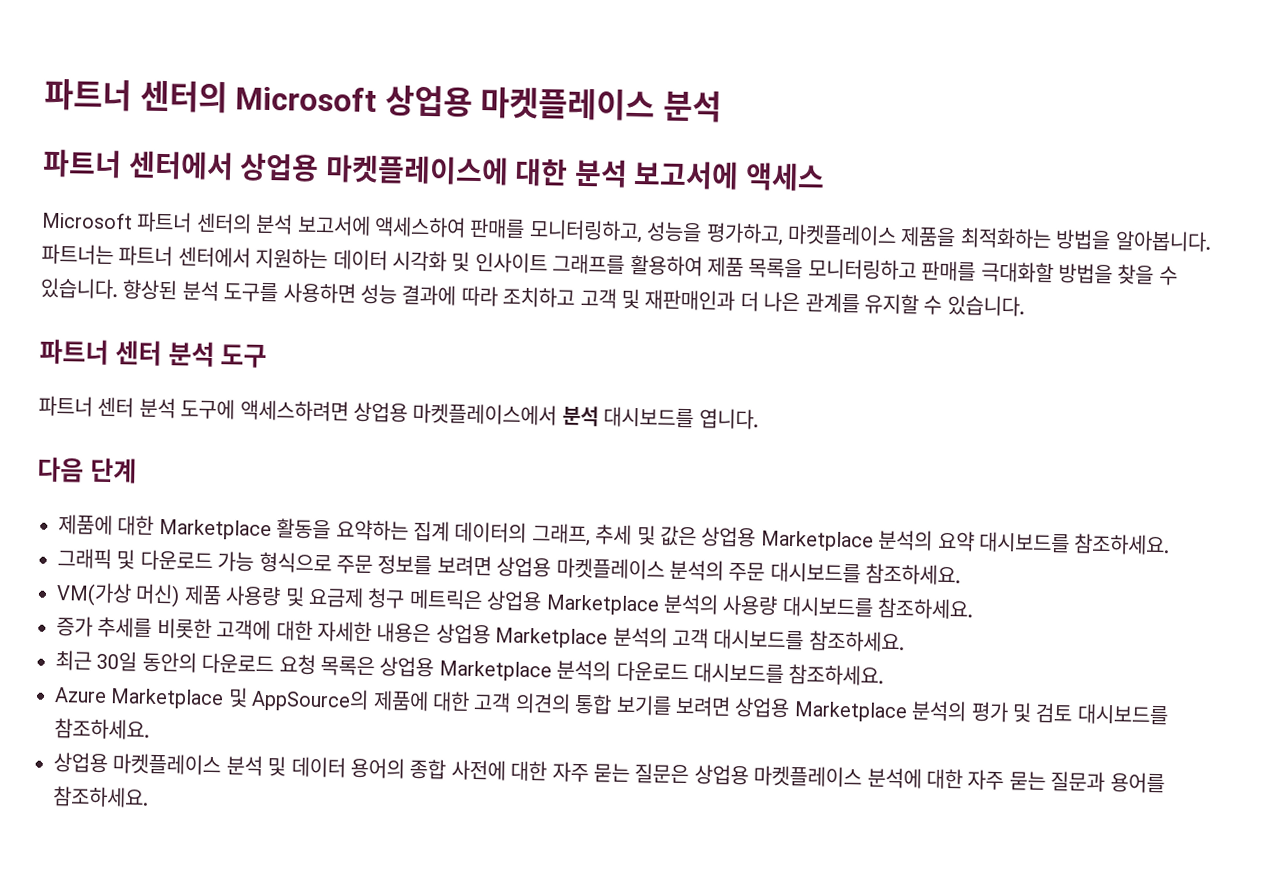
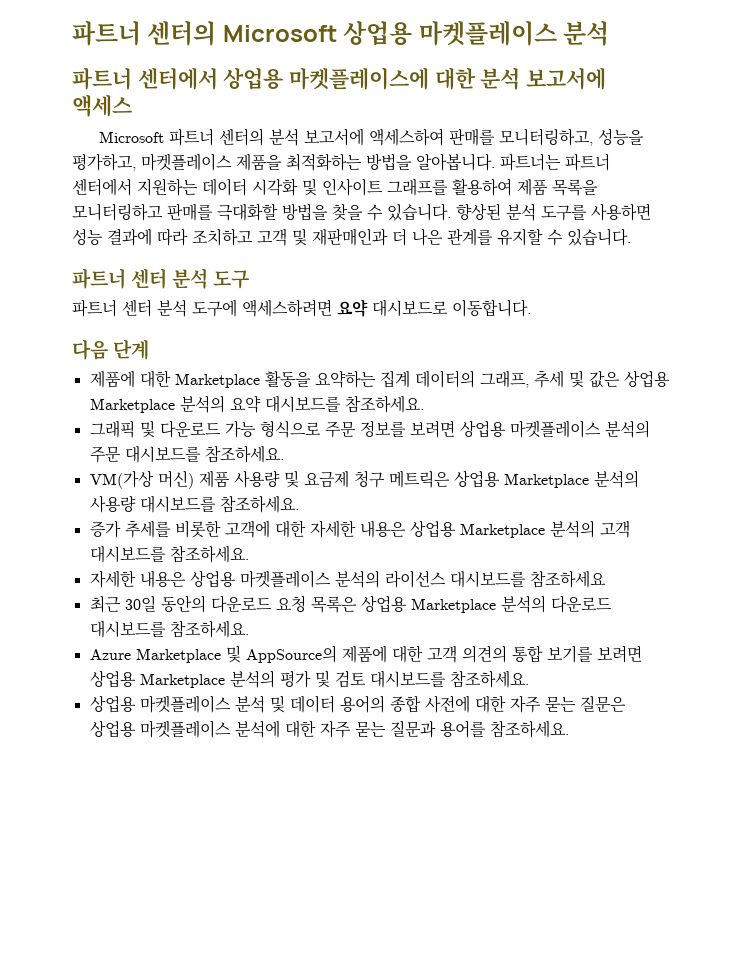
- 파트너 센터 분석 도구에 액세스하려면 상업용 마켓플레이스에서 분석 대시보드를 엽니다.
+ 파트너 센터 분석 도구에 액세스하려면 요약 대시보드로 이동합니다.
+ 자세한 내용은 상업용 마켓플레이스 분석의 라이선스 대시보드를 참조하세요

